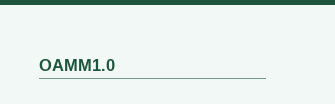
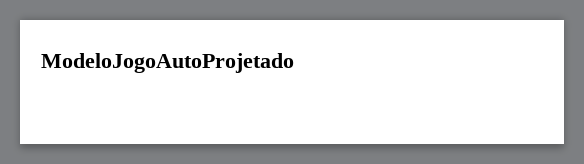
- OAMM1.0
+ ModeloJogoAutoProjetado

